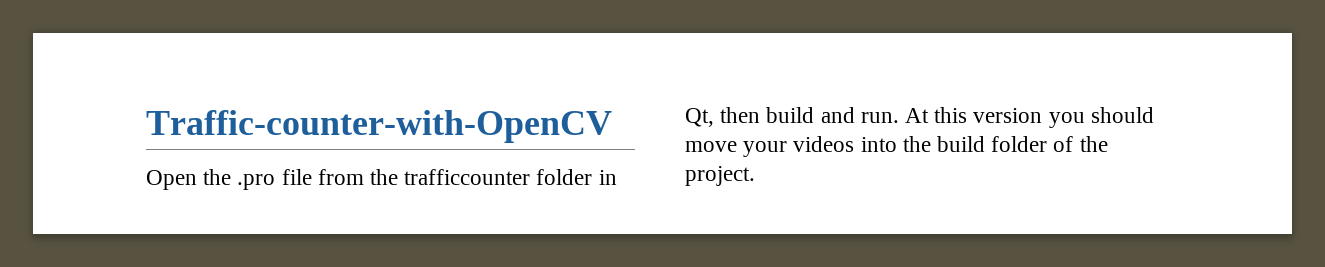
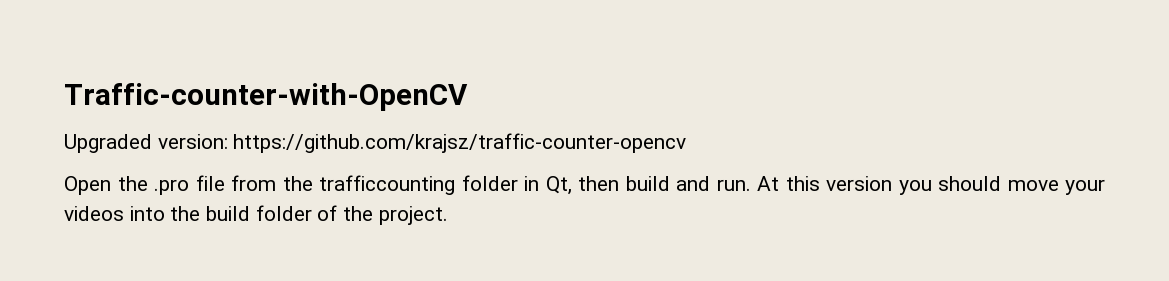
+ Upgraded version: https://github.com/krajsz/traffic-counter-opencv
- Open the .pro file from the trafficcounter folder in Qt, then build and run.
+ Open the .pro file from the trafficcounting folder in Qt, then build and run.

